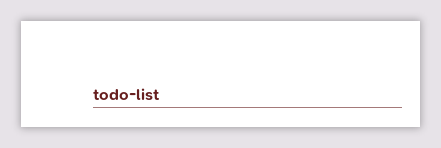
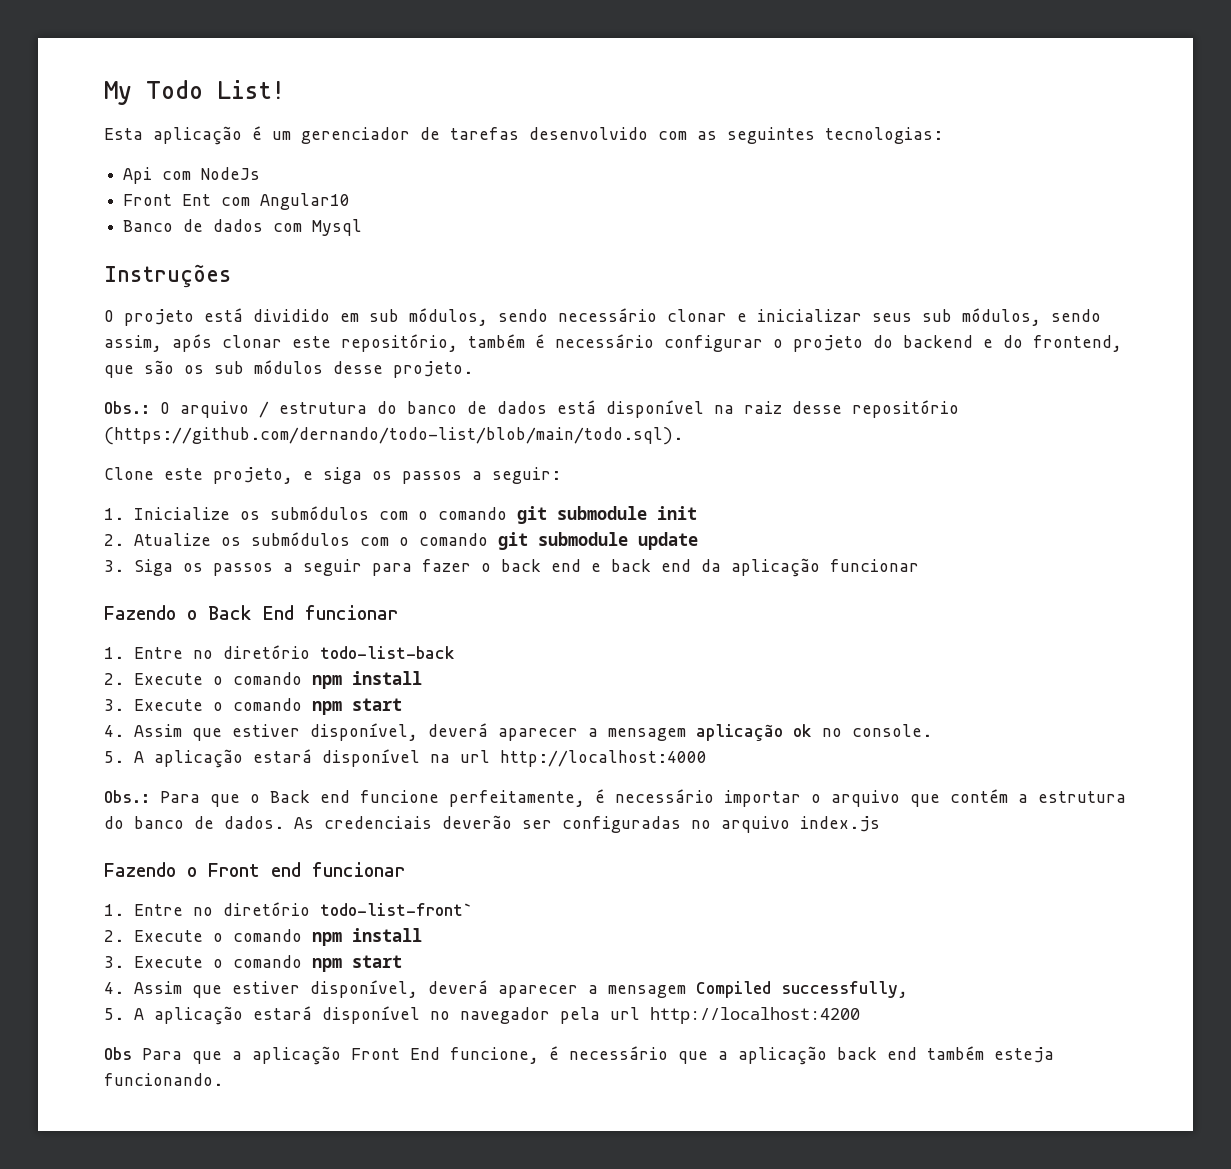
- todo-list
+ My Todo List!
+ Esta aplicação é um gerenciador de tarefas desenvolvido com as seguintes tecnologias:
+ Api com NodeJs
+ Front Ent com Angular10
+ Banco de dados com Mysql
+ Instruções
+ O projeto está dividido em sub módulos, sendo necessário clonar e inicializar seus sub módulos, sendo assim, após clonar este repositório, também é necessário configurar o projeto do backend e do frontend, que são os sub módulos desse projeto.
+ Obs.: O arquivo / estrutura do banco de dados está disponível na raiz desse repositório (https://github.com/dernando/todo-list/blob/main/todo.sql).
+ Clone este projeto, e siga os passos a seguir:
+ 1. Inicialize os submódulos com o comando git submodule init
+ 2. Atualize os submódulos com o comando git submodule update
+ 3. Siga os passos a seguir para fazer o back end e back end da aplicação funcionar
+ Fazendo o Back End funcionar
+ 1. Entre no diretório todo-list-back
+ 2. Execute o comando npm install
+ 3. Execute o comando npm start
+ 4. Assim que estiver disponível, deverá aparecer a mensagem aplicação ok no console.
+ 5. A aplicação estará disponível na url http://localhost:4000
+ Obs.: Para que o Back end funcione perfeitamente, é necessário importar o arquivo que contém a estrutura do banco de dados. As credenciais deverão ser configuradas no arquivo index.js
+ Fazendo o Front end funcionar
+ 1. Entre no diretório todo-list-front`
+ 2. Execute o comando npm install
+ 3. Execute o comando npm start
+ 4. Assim que estiver disponível, deverá aparecer a mensagem Compiled successfully,
+ 5. A aplicação estará disponível no navegador pela url http://localhost:4200
+ Obs Para que a aplicação Front End funcione, é necessário que a aplicação back end também esteja funcionando.

